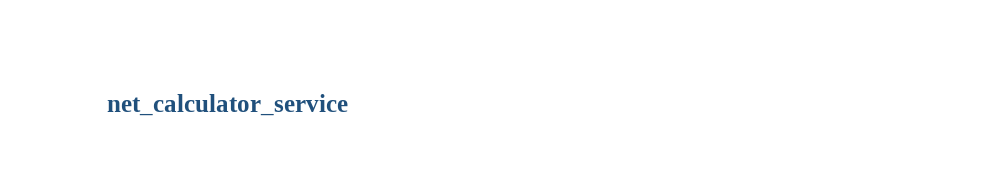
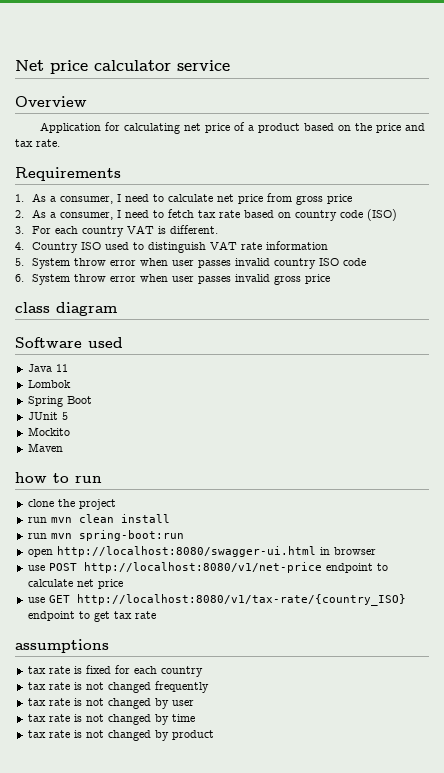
- net_calculator_service
+ Net price calculator service
+ Overview
+ Application for calculating net price of a product based on the price and tax rate.
+ Requirements
+ 1. As a consumer, I need to calculate net price from gross price
+ 2. As a consumer, I need to fetch tax rate based on country code (ISO)
+ 3. For each country VAT is different.
+ 4. Country ISO used to distinguish VAT rate information
+ 5. System throw error when user passes invalid country ISO code
+ 6. System throw error when user passes invalid gross price
+ class diagram
+ Software used
+ Java 11
+ Lombok
+ Spring Boot
+ JUnit 5
+ Mockito
+ Maven
+ how to run
+ clone the project
+ run mvn clean install
+ run mvn spring-boot:run
+ open http://localhost:8080/swagger-ui.html in browser
+ use POST http://localhost:8080/v1/net-price endpoint to calculate net price
+ use GET http://localhost:8080/v1/tax-rate/{country_ISO} endpoint to get tax rate
+ assumptions
+ tax rate is fixed for each country
+ tax rate is not changed frequently
+ tax rate is not changed by user
+ tax rate is not changed by time
+ tax rate is not changed by product

